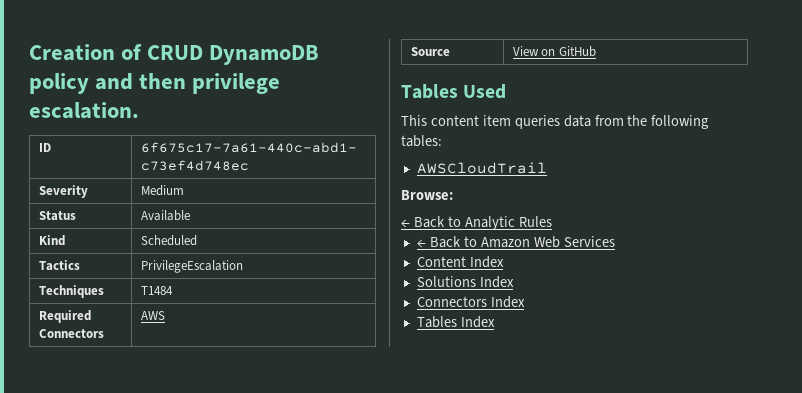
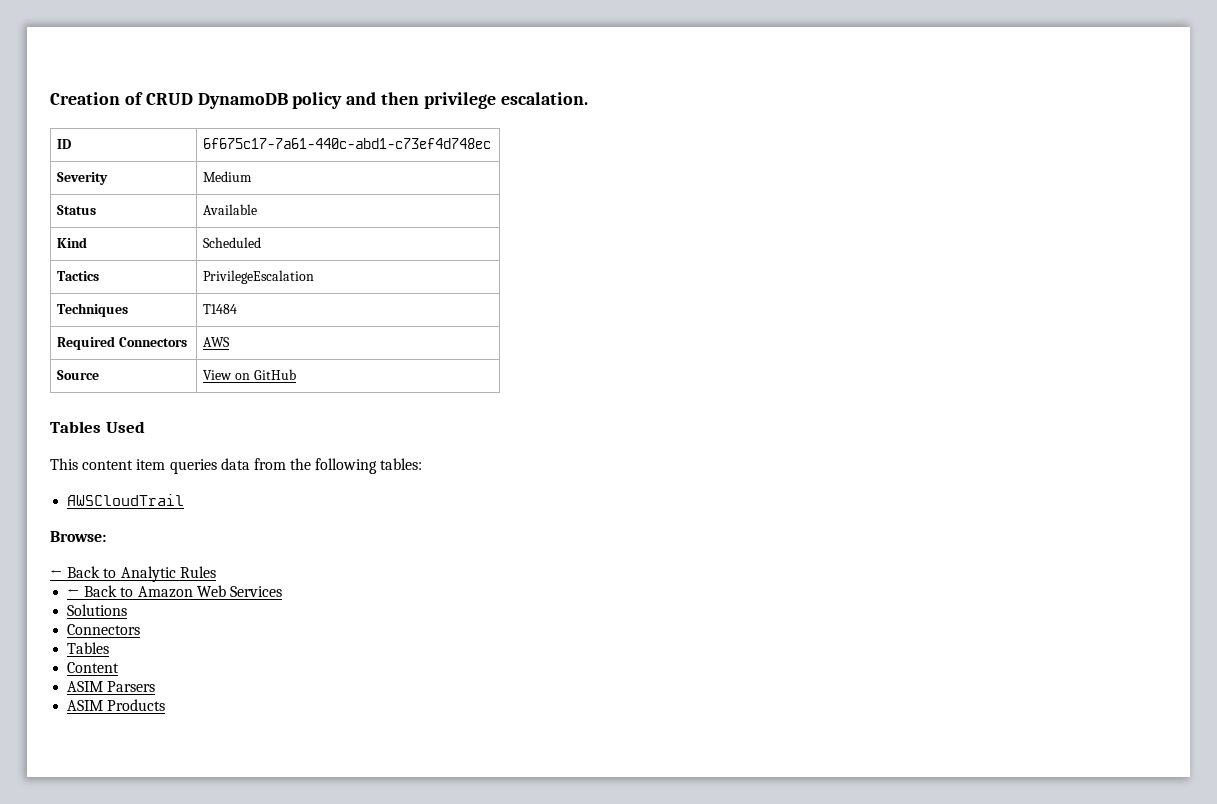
- Content Index
- Solutions Index
- Connectors Index
- Tables Index
+ Solutions
+ Connectors
+ Tables
+ Content
+ ASIM Parsers
+ ASIM Products

